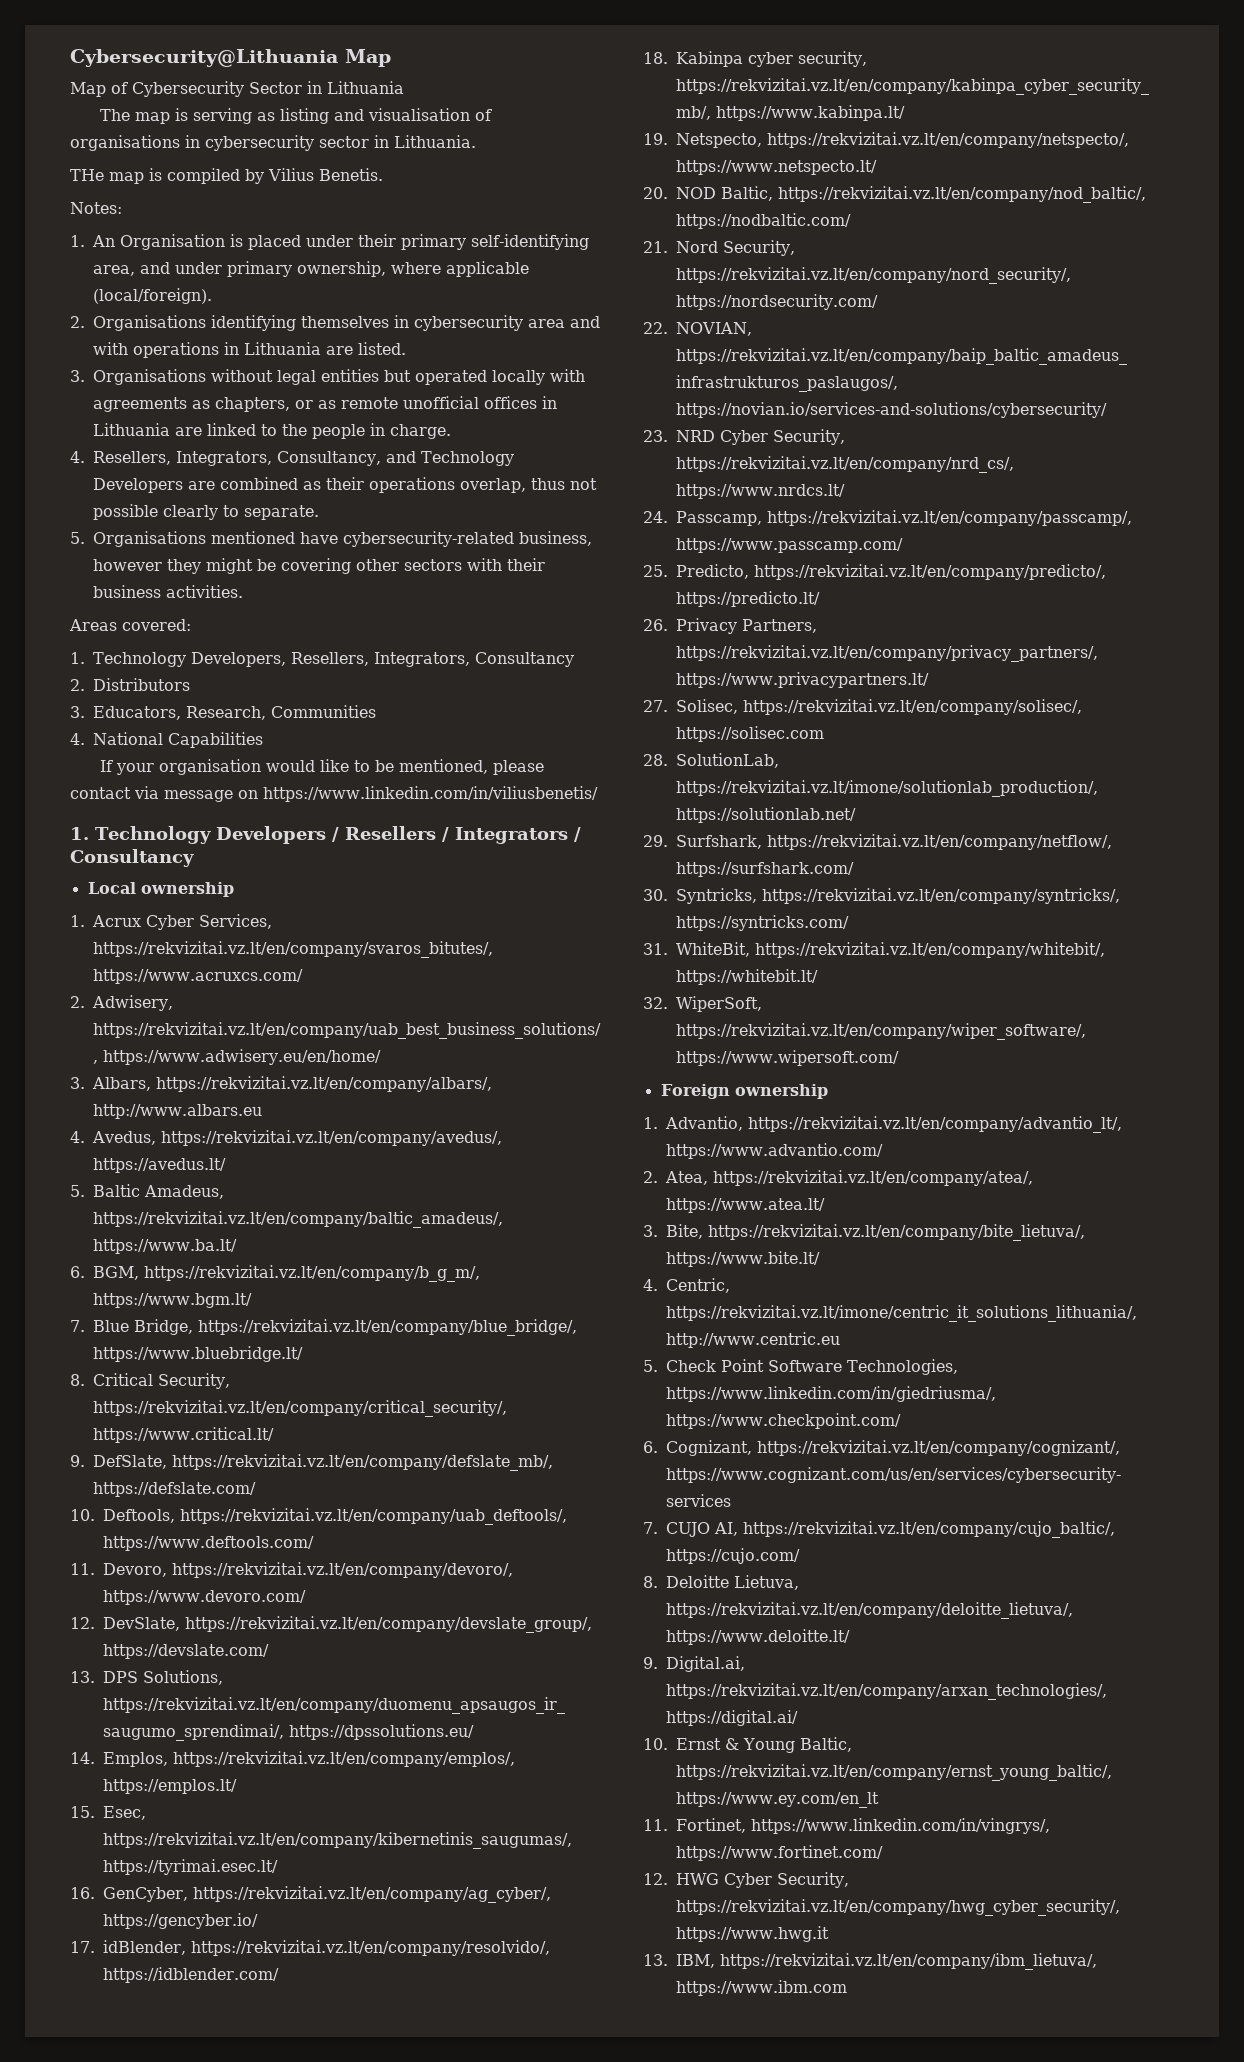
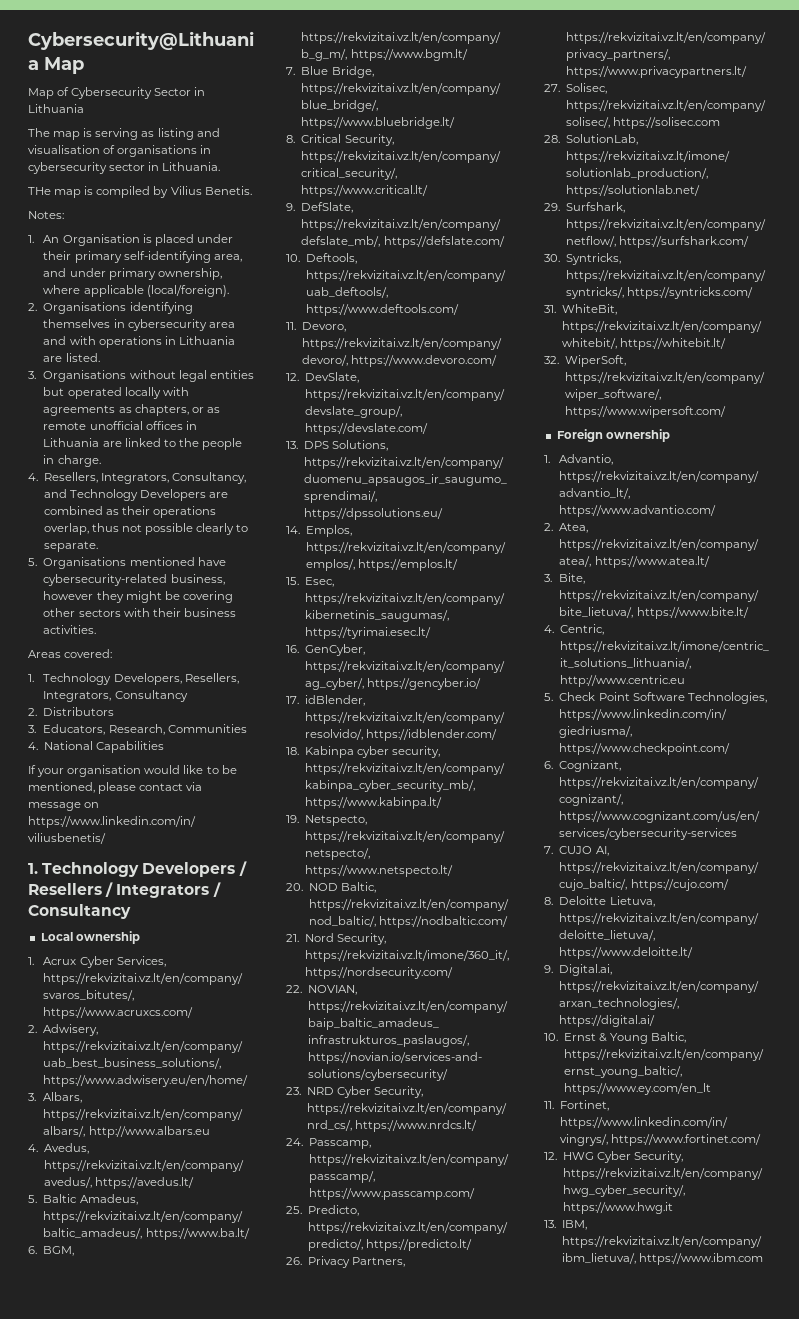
- 21. Nord Security, https://rekvizitai.vz.lt/en/company/nord_security/, https://nordsecurity.com/
+ 21. Nord Security, https://rekvizitai.vz.lt/imone/360_it/, https://nordsecurity.com/

